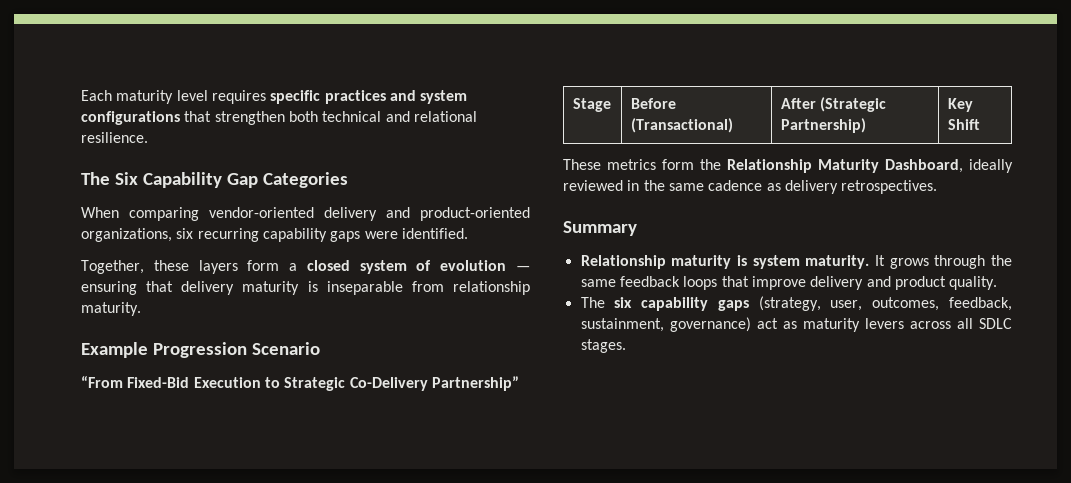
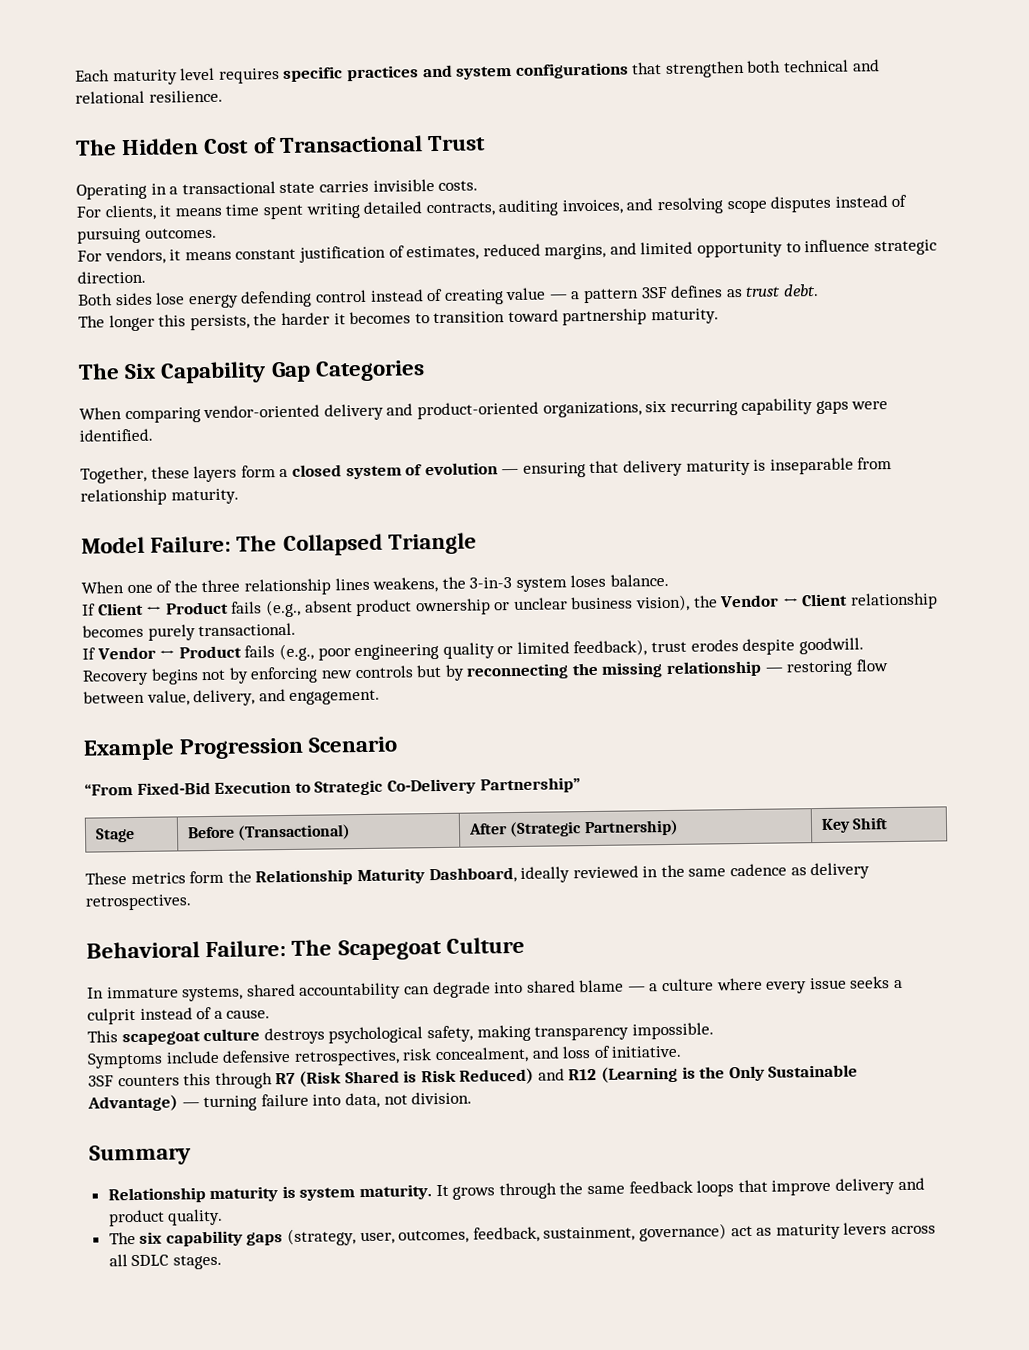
+ The Hidden Cost of Transactional Trust
+ Operating in a transactional state carries invisible costs.
+ For clients, it means time spent writing detailed contracts, auditing invoices, and resolving scope disputes instead of pursuing outcomes.
+ For vendors, it means constant justification of estimates, reduced margins, and limited opportunity to influence strategic direction.
+ Both sides lose energy defending control instead of creating value — a pattern 3SF defines as trust debt.
+ The longer this persists, the harder it becomes to transition toward partnership maturity.
+ Model Failure: The Collapsed Triangle
+ When one of the three relationship lines weakens, the 3-in-3 system loses balance.
+ If Client ↔ Product fails (e.g., absent product ownership or unclear business vision), the Vendor ↔ Client relationship becomes purely transactional.
+ If Vendor ↔ Product fails (e.g., poor engineering quality or limited feedback), trust erodes despite goodwill.
+ Recovery begins not by enforcing new controls but by reconnecting the missing relationship — restoring flow between value, delivery, and engagement.
+ Behavioral Failure: The Scapegoat Culture
+ In immature systems, shared accountability can degrade into shared blame — a culture where every issue seeks a culprit instead of a cause.
+ This scapegoat culture destroys psychological safety, making transparency impossible.
+ Symptoms include defensive retrospectives, risk concealment, and loss of initiative.
+ 3SF counters this through R7 (Risk Shared is Risk Reduced) and R12 (Learning is the Only Sustainable Advantage) — turning failure into data, not division.

